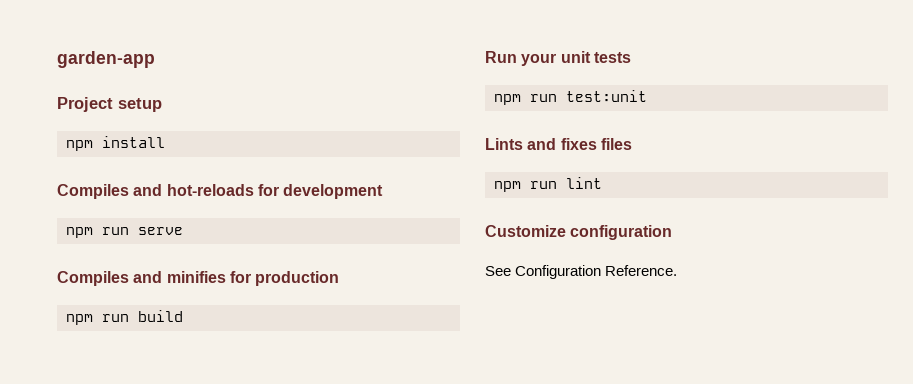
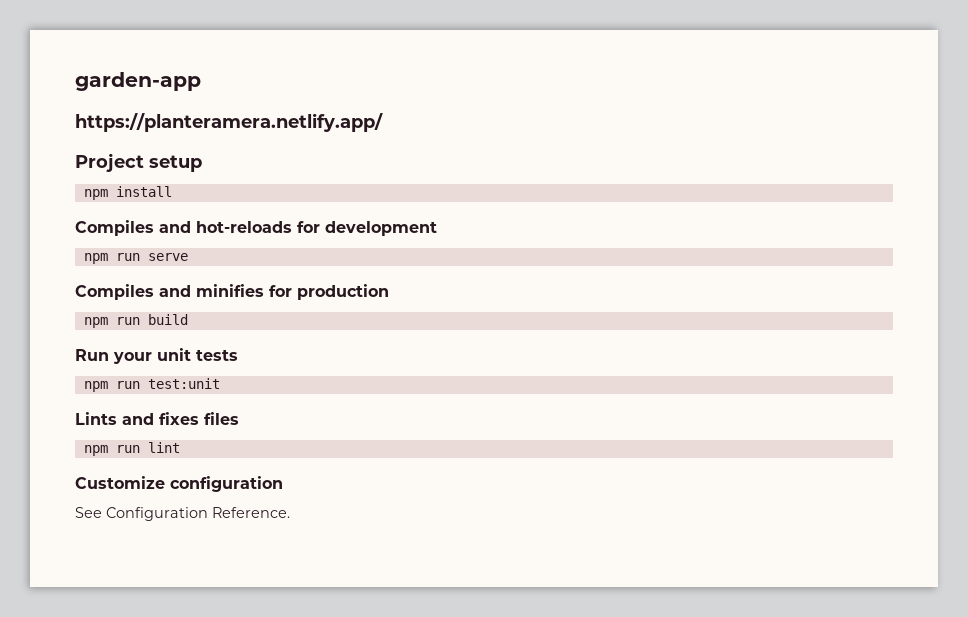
+ https://planteramera.netlify.app/

